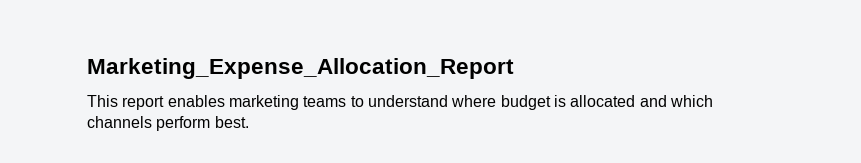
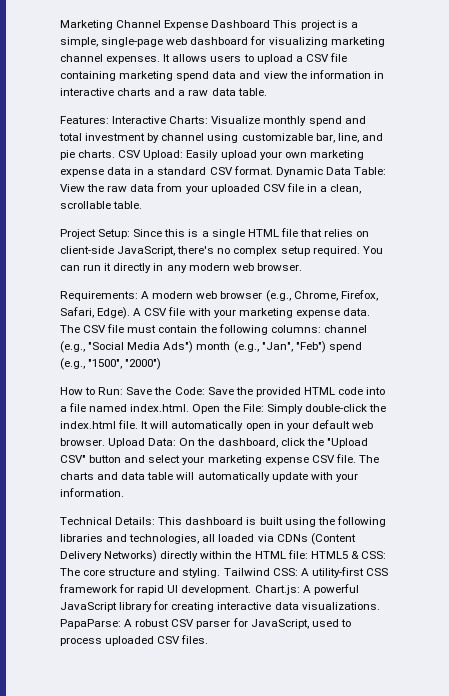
- Marketing_Expense_Allocation_Report
- This report enables marketing teams to understand where budget is allocated and which channels perform best.
+ Marketing Channel Expense Dashboard This project is a simple, single-page web dashboard for visualizing marketing channel expenses. It allows users to upload a CSV file containing marketing spend data and view the information in interactive charts and a raw data table.
+ Features: Interactive Charts: Visualize monthly spend and total investment by channel using customizable bar, line, and pie charts. CSV Upload: Easily upload your own marketing expense data in a standard CSV format. Dynamic Data Table: View the raw data from your uploaded CSV file in a clean, scrollable table.
+ Project Setup: Since this is a single HTML file that relies on client-side JavaScript, there's no complex setup required. You can run it directly in any modern web browser.
+ Requirements: A modern web browser (e.g., Chrome, Firefox, Safari, Edge). A CSV file with your marketing expense data. The CSV file must contain the following columns: channel (e.g., "Social Media Ads") month (e.g., "Jan", "Feb") spend (e.g., "1500", "2000")
+ How to Run: Save the Code: Save the provided HTML code into a file named index.html. Open the File: Simply double-click the index.html file. It will automatically open in your default web browser. Upload Data: On the dashboard, click the "Upload CSV" button and select your marketing expense CSV file. The charts and data table will automatically update with your information.
+ Technical Details: This dashboard is built using the following libraries and technologies, all loaded via CDNs (Content Delivery Networks) directly within the HTML file: HTML5 & CSS: The core structure and styling. Tailwind CSS: A utility-first CSS framework for rapid UI development. Chart.js: A powerful JavaScript library for creating interactive data visualizations. PapaParse: A robust CSV parser for JavaScript, used to process uploaded CSV files.

